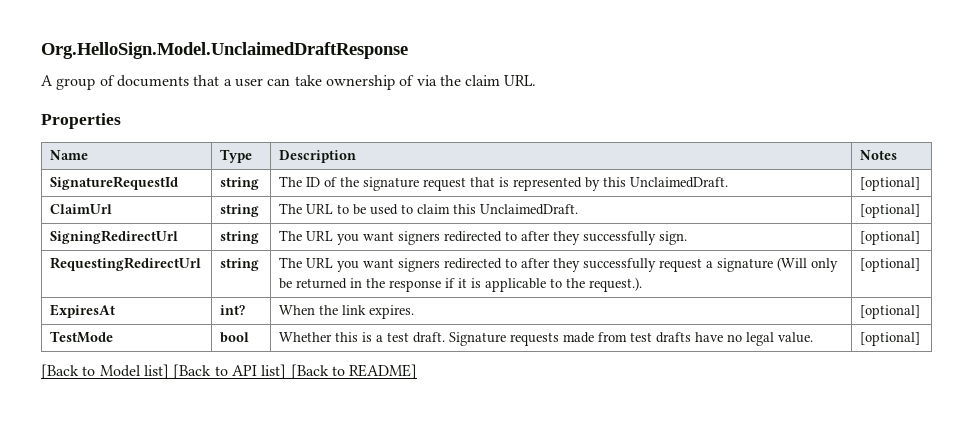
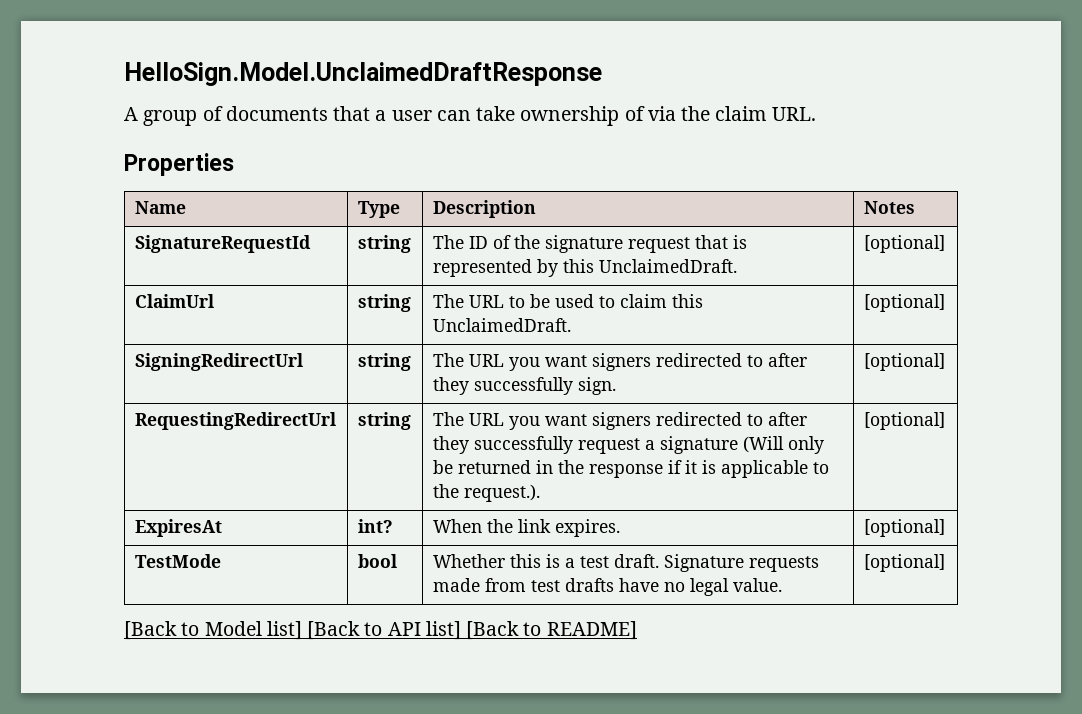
- Org.HelloSign.Model.UnclaimedDraftResponse
+ HelloSign.Model.UnclaimedDraftResponse

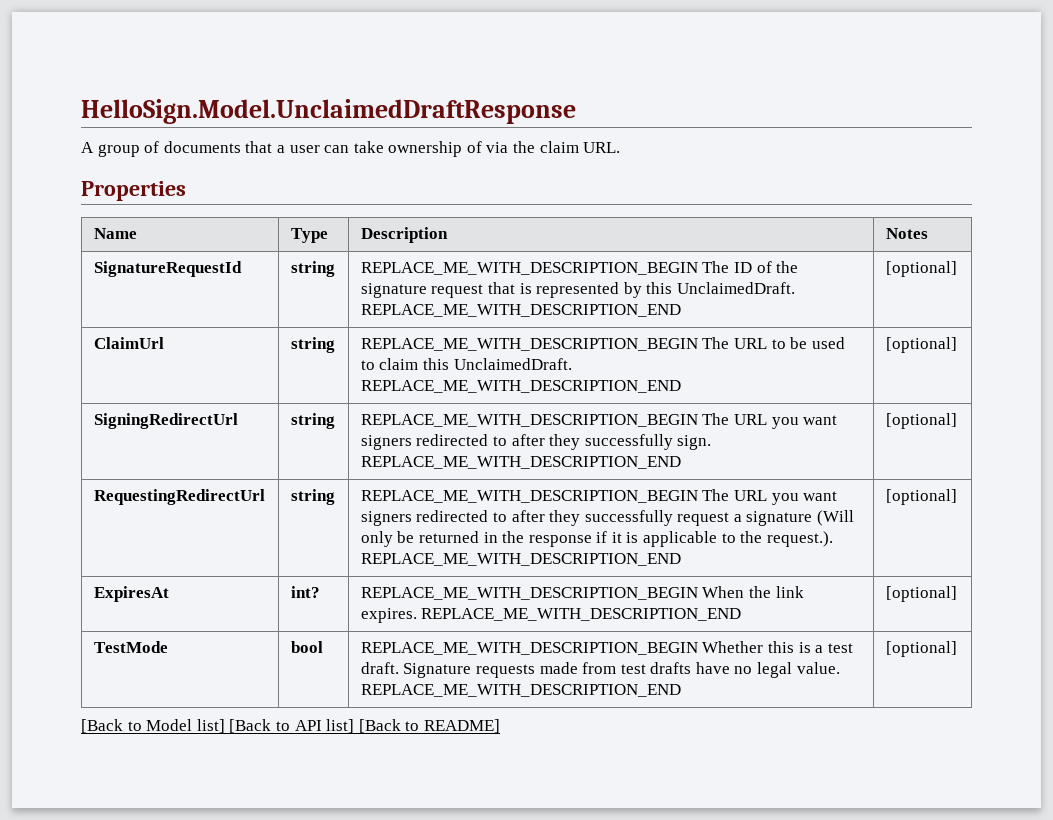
- SignatureRequestId | string | The ID of the signature request that is represented by this UnclaimedDraft. | [optional]
+ SignatureRequestId | string | REPLACE_ME_WITH_DESCRIPTION_BEGIN The ID of the signature request that is represented by this UnclaimedDraft. REPLACE_ME_WITH_DESCRIPTION_END | [optional]
- ClaimUrl | string | The URL to be used to claim this UnclaimedDraft. | [optional]
+ ClaimUrl | string | REPLACE_ME_WITH_DESCRIPTION_BEGIN The URL to be used to claim this UnclaimedDraft. REPLACE_ME_WITH_DESCRIPTION_END | [optional]
- SigningRedirectUrl | string | The URL you want signers redirected to after they successfully sign. | [optional]
+ SigningRedirectUrl | string | REPLACE_ME_WITH_DESCRIPTION_BEGIN The URL you want signers redirected to after they successfully sign. REPLACE_ME_WITH_DESCRIPTION_END | [optional]
- RequestingRedirectUrl | string | The URL you want signers redirected to after they successfully request a signature (Will only be returned in the response if it is applicable to the request.). | [optional]
+ RequestingRedirectUrl | string | REPLACE_ME_WITH_DESCRIPTION_BEGIN The URL you want signers redirected to after they successfully request a signature (Will only be returned in the response if it is applicable to the request.). REPLACE_ME_WITH_DESCRIPTION_END | [optional]
- ExpiresAt | int? | When the link expires. | [optional]
+ ExpiresAt | int? | REPLACE_ME_WITH_DESCRIPTION_BEGIN When the link expires. REPLACE_ME_WITH_DESCRIPTION_END | [optional]
- TestMode | bool | Whether this is a test draft. Signature requests made from test drafts have no legal value. | [optional]
+ TestMode | bool | REPLACE_ME_WITH_DESCRIPTION_BEGIN Whether this is a test draft. Signature requests made from test drafts have no legal value. REPLACE_ME_WITH_DESCRIPTION_END | [optional]

